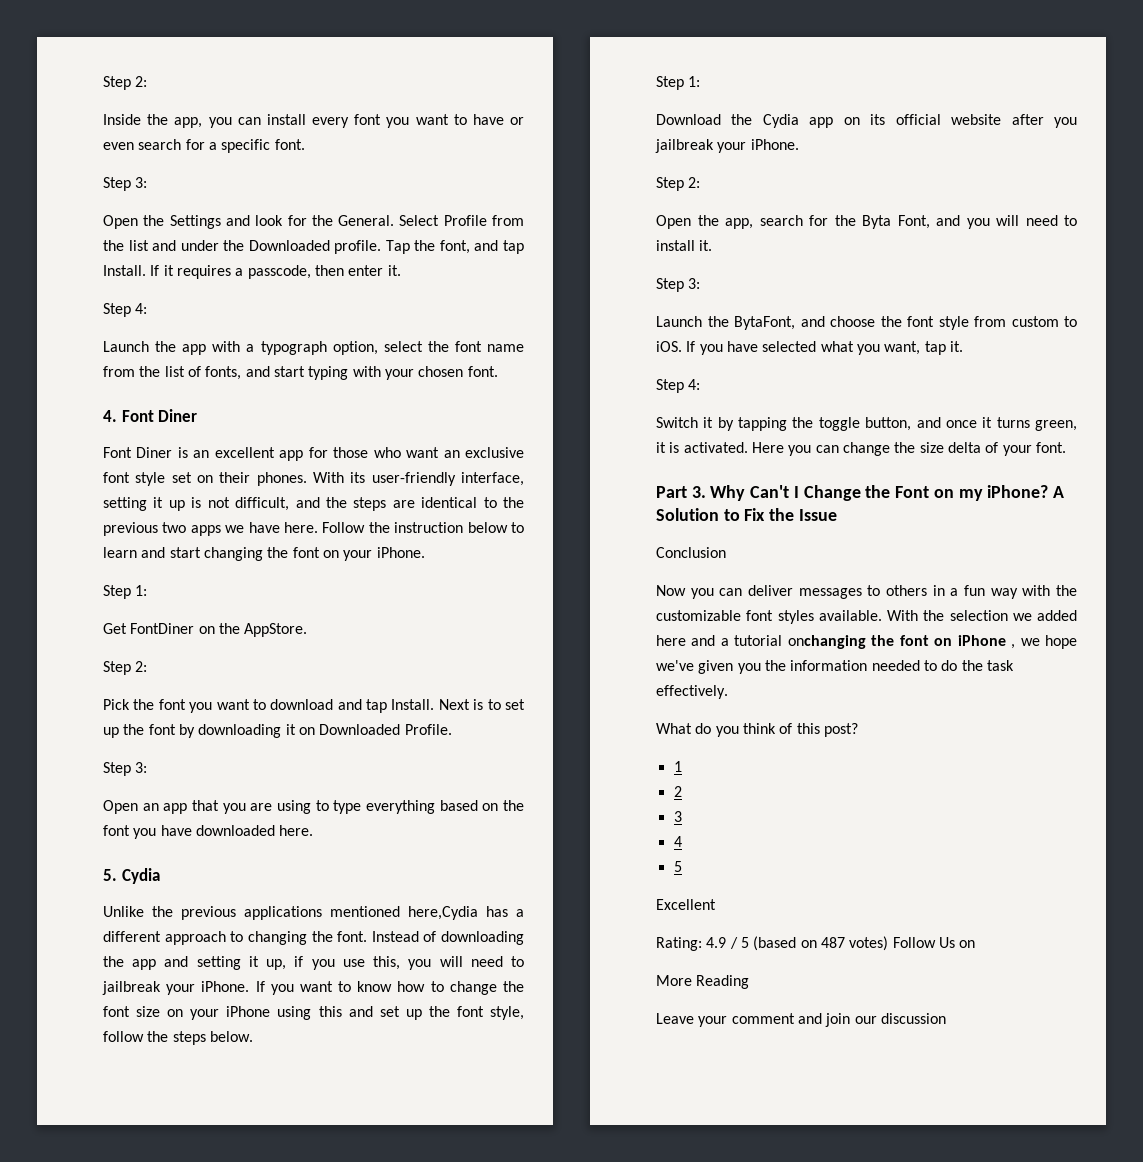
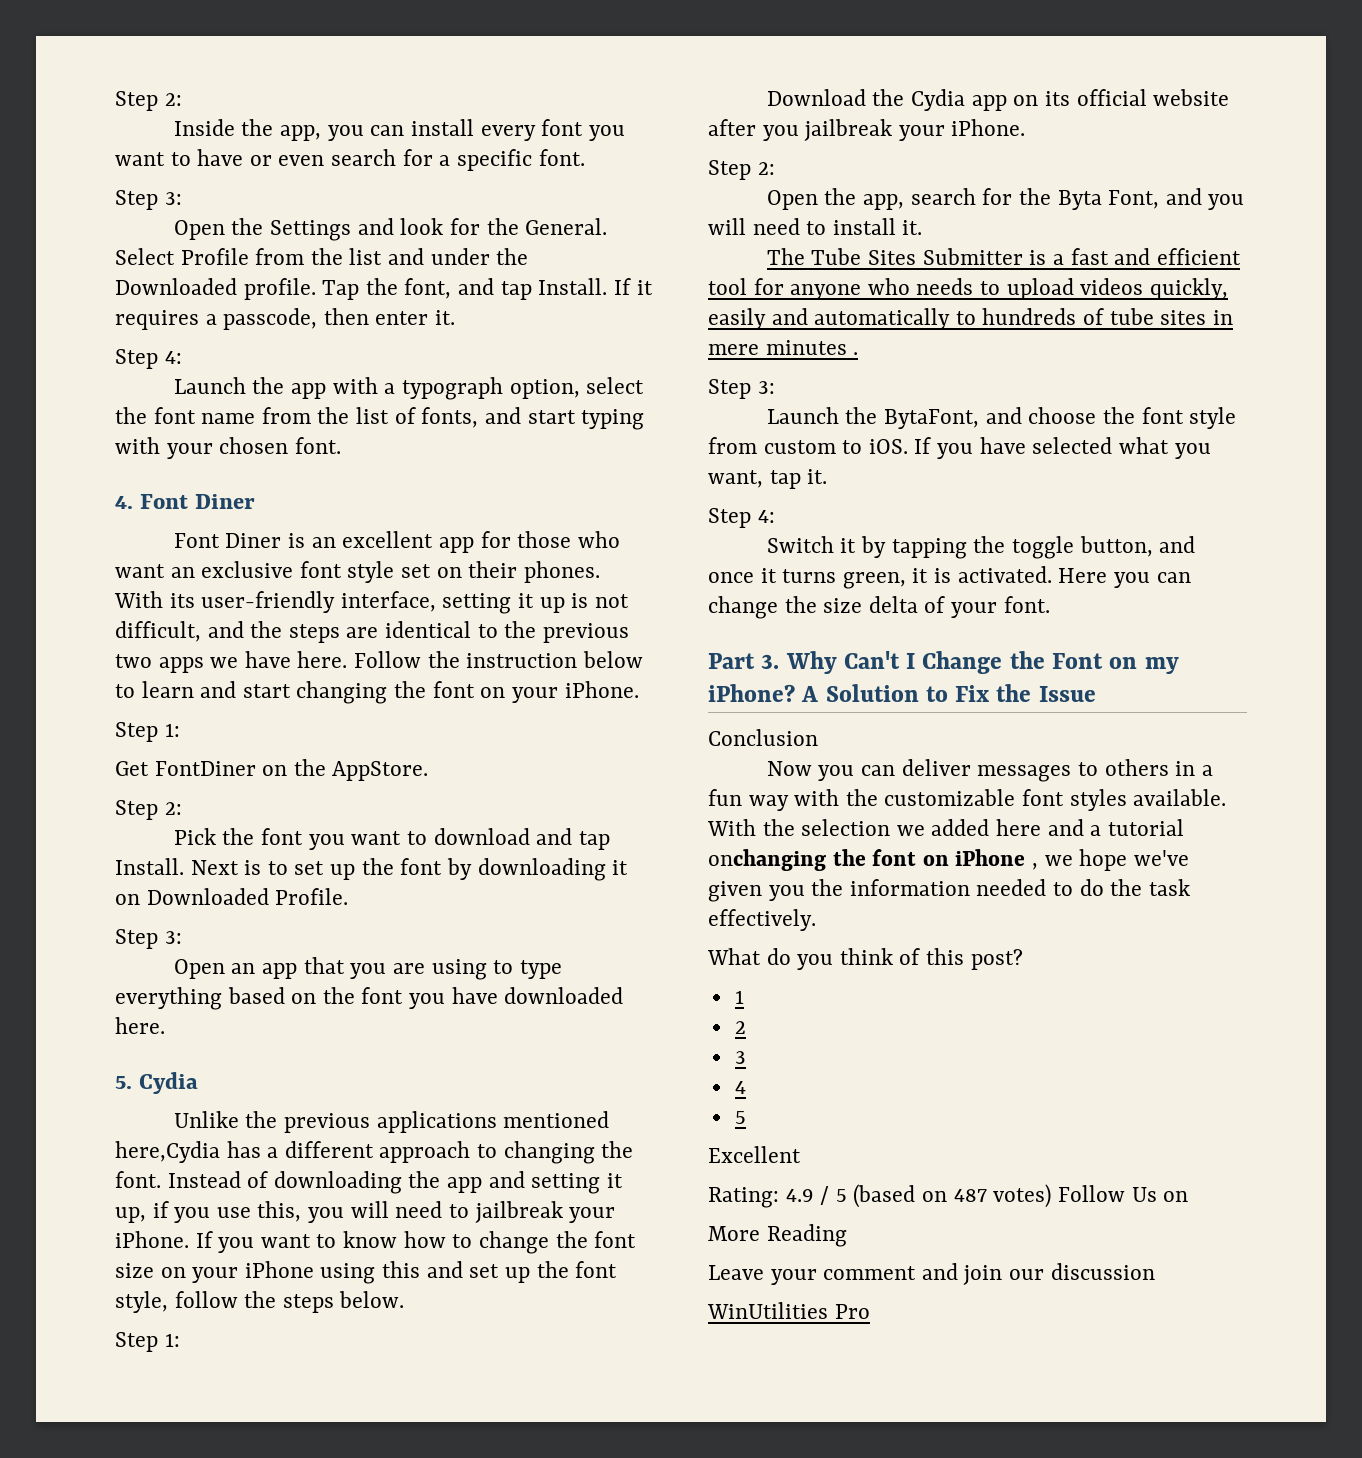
+ The Tube Sites Submitter is a fast and efficient tool for anyone who needs to upload videos quickly, easily and automatically to hundreds of tube sites in mere minutes .
+ WinUtilities Pro

